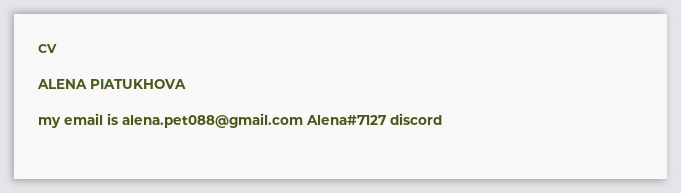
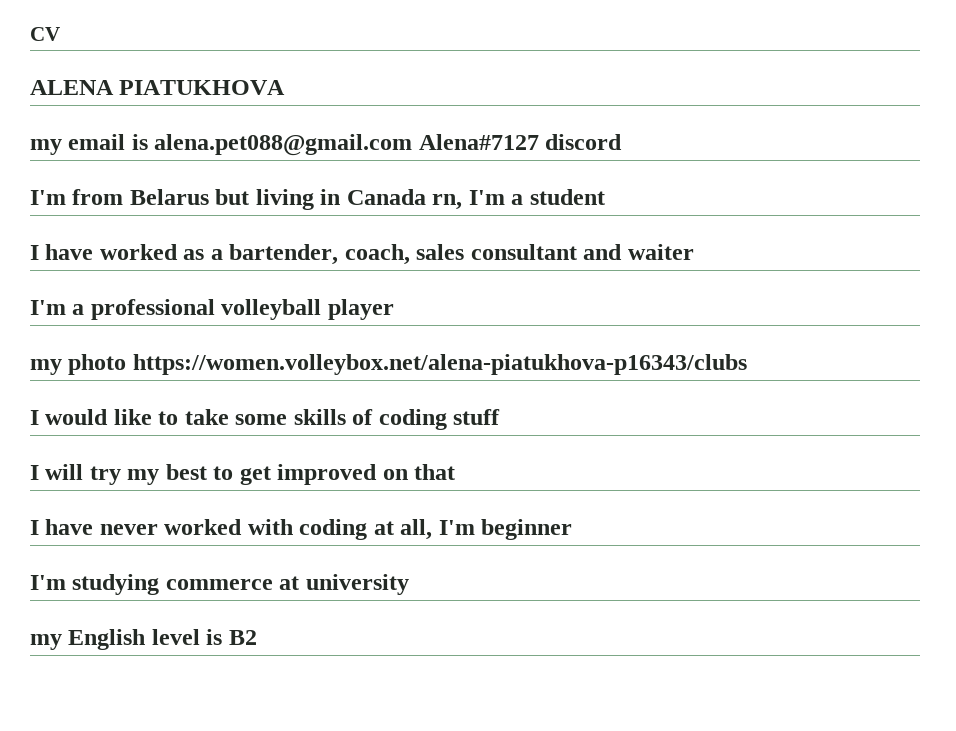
+ I'm from Belarus but living in Canada rn, I'm a student
+ I have worked as a bartender, coach, sales consultant and waiter
+ I'm a professional volleyball player
+ my photo https://women.volleybox.net/alena-piatukhova-p16343/clubs
+ I would like to take some skills of coding stuff
+ I will try my best to get improved on that
+ I have never worked with coding at all, I'm beginner
+ I'm studying commerce at university
+ my English level is B2

